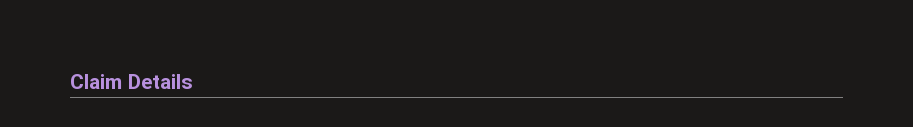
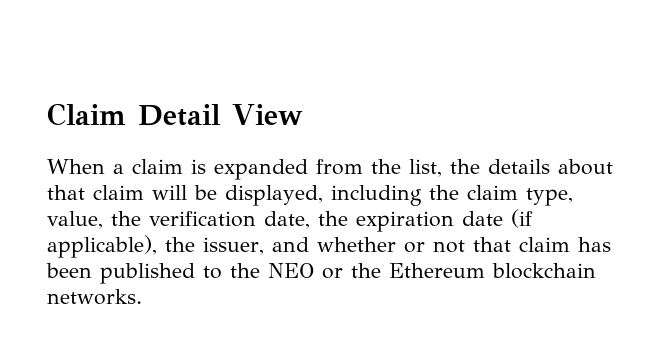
- Claim Details
+ Claim Detail View
+ When a claim is expanded from the list, the details about that claim will be displayed, including the claim type, value, the verification date, the expiration date (if applicable), the issuer, and whether or not that claim has been published to the NEO or the Ethereum blockchain networks.

